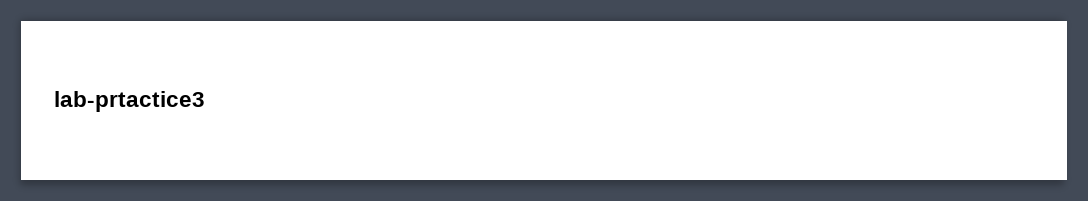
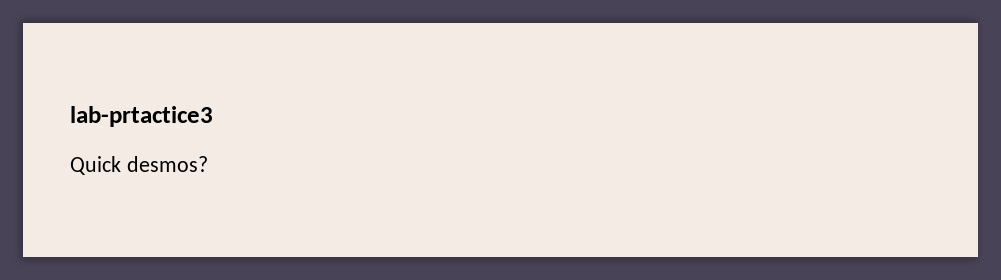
+ Quick desmos?

